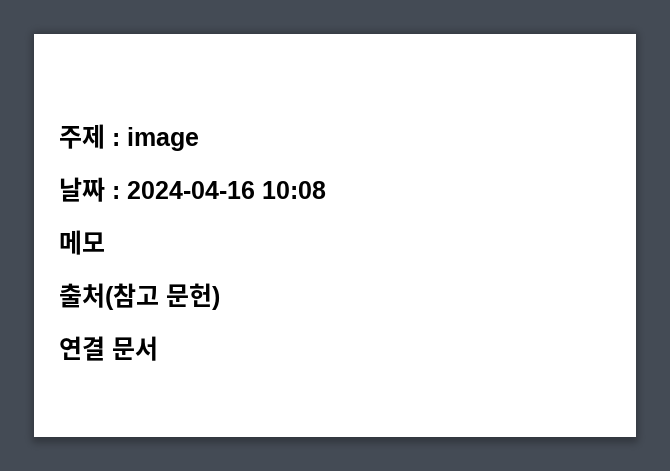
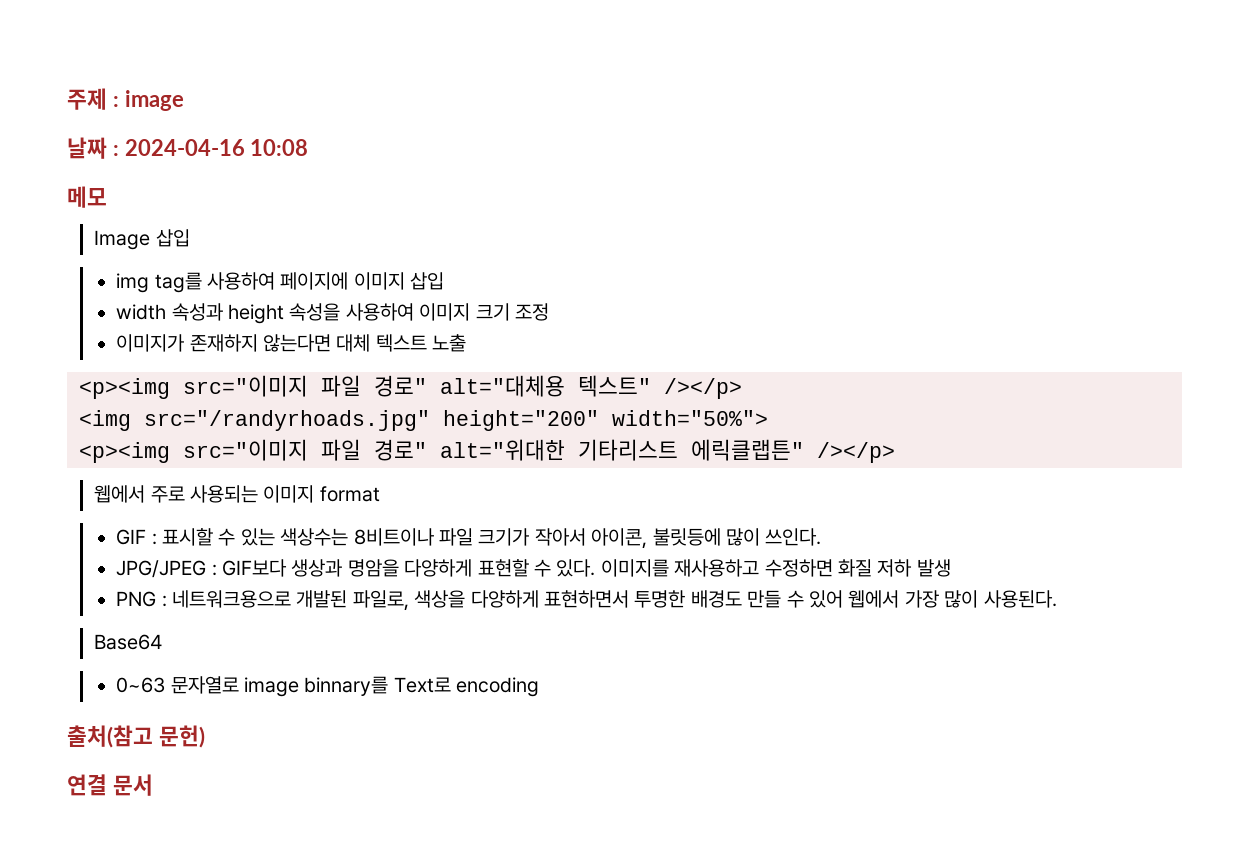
+ Image 삽입
+ img tag를 사용하여 페이지에 이미지 삽입
+ width 속성과 height 속성을 사용하여 이미지 크기 조정
+ 이미지가 존재하지 않는다면 대체 텍스트 노출
+ <p><img src="이미지 파일 경로" alt="대체용 텍스트" /></p>
+ <img src="/randyrhoads.jpg" height="200" width="50%">
+ <p><img src="이미지 파일 경로" alt="위대한 기타리스트 에릭클랩튼" /></p>
+ 웹에서 주로 사용되는 이미지 format
+ GIF : 표시할 수 있는 색상수는 8비트이나 파일 크기가 작아서 아이콘, 불릿등에 많이 쓰인다.
+ JPG/JPEG : GIF보다 생상과 명암을 다양하게 표현할 수 있다. 이미지를 재사용하고 수정하면 화질 저하 발생
+ PNG : 네트워크용으로 개발된 파일로, 색상을 다양하게 표현하면서 투명한 배경도 만들 수 있어 웹에서 가장 많이 사용된다.
+ Base64
+ 0~63 문자열로 image binnary를 Text로 encoding

